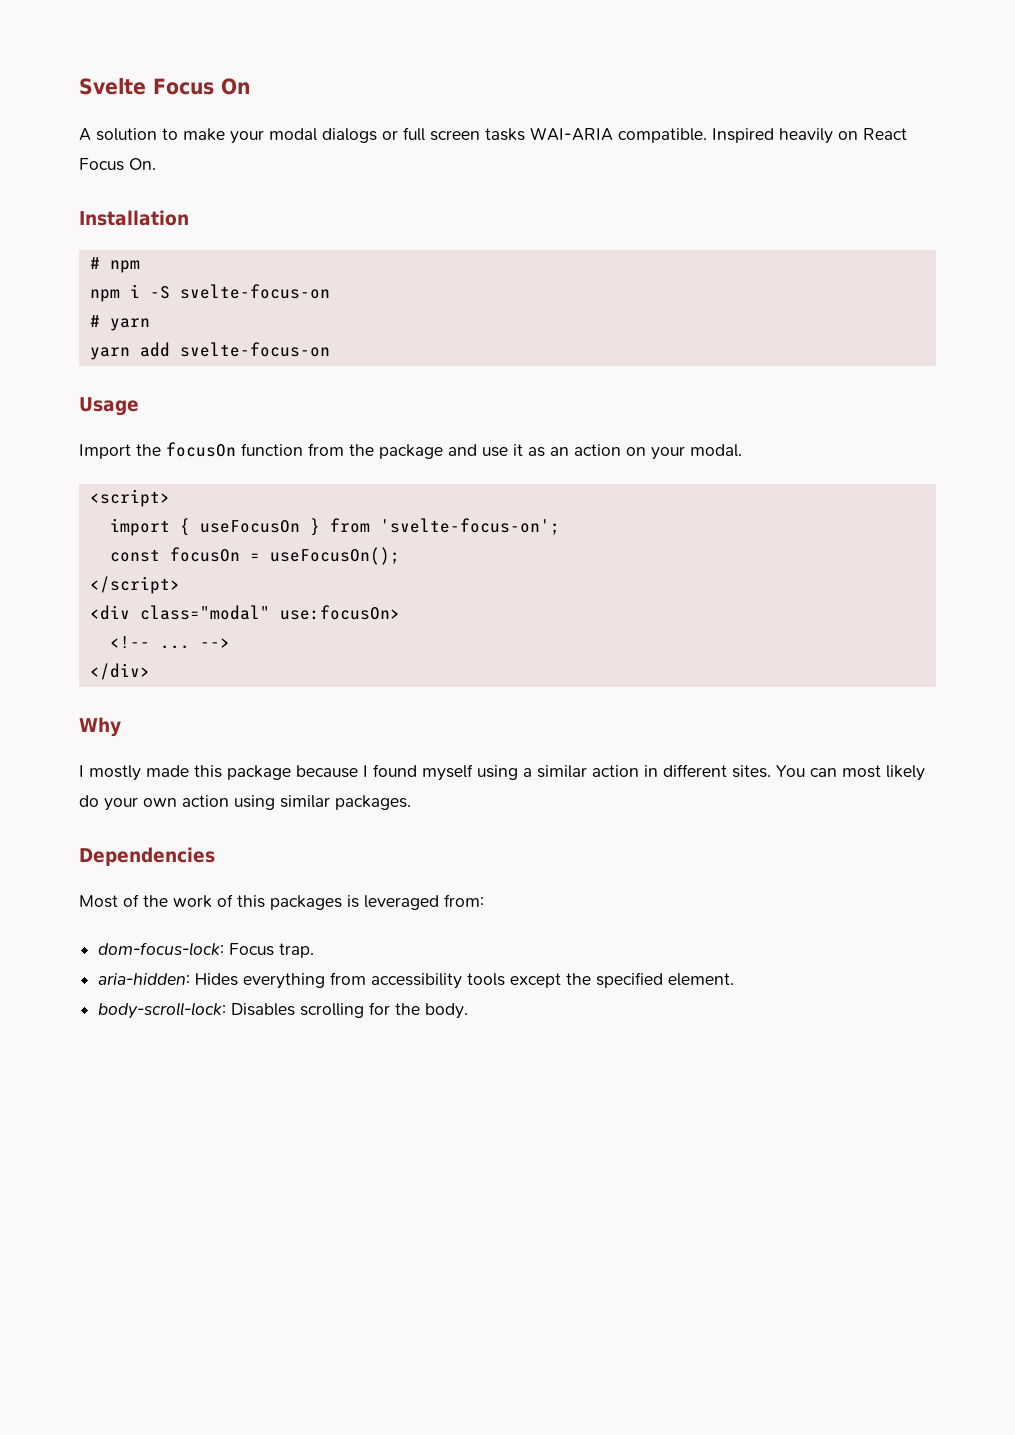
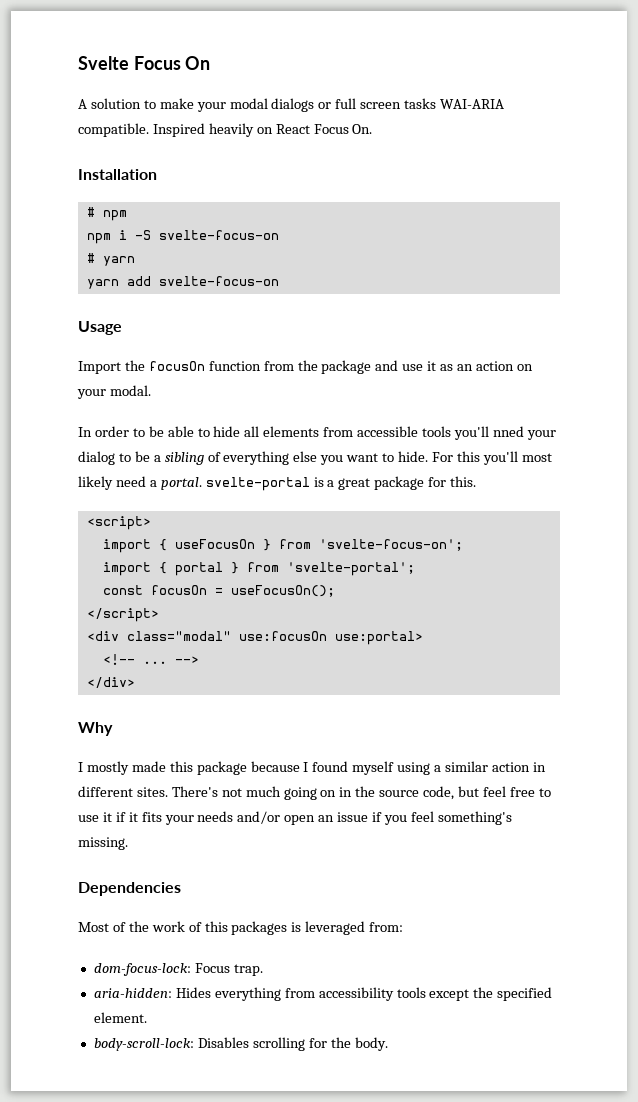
+ In order to be able to hide all elements from accessible tools you'll nned your dialog to be a sibling of everything else you want to hide. For this you'll most likely need a portal. svelte-portal is a great package for this.
+ import { portal } from 'svelte-portal';
- <div class="modal" use:focusOn>
+ <div class="modal" use:focusOn use:portal>
- You can most likely do your own action using similar packages.
+ There's not much going on in the source code, but feel free to use it if it fits your needs and/or open an issue if you feel something's missing.

